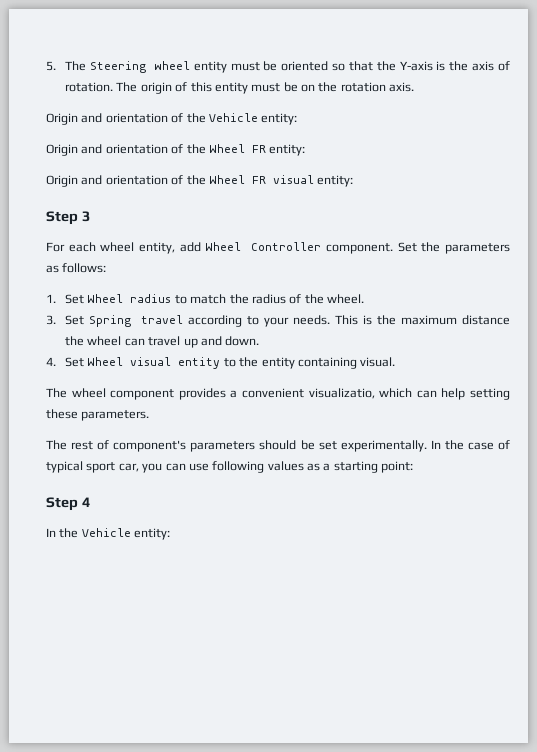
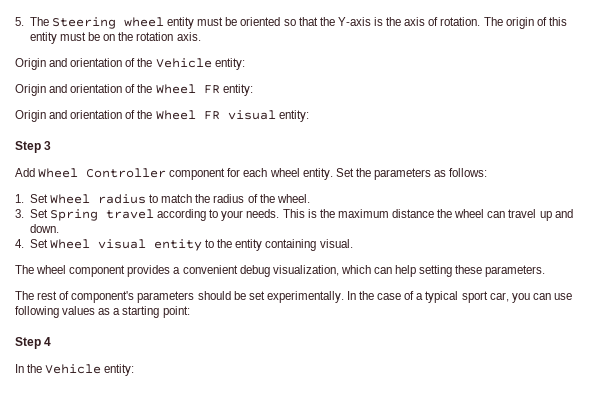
- For each wheel entity, add Wheel Controller component.
+ Add Wheel Controller component for each wheel entity.
- The wheel component provides a convenient visualizatio, which can help setting these parameters.
+ The wheel component provides a convenient debug visualization, which can help setting these parameters.
- In the case of typical sport car, you can use following values as a starting point:
+ In the case of a typical sport car, you can use following values as a starting point:

